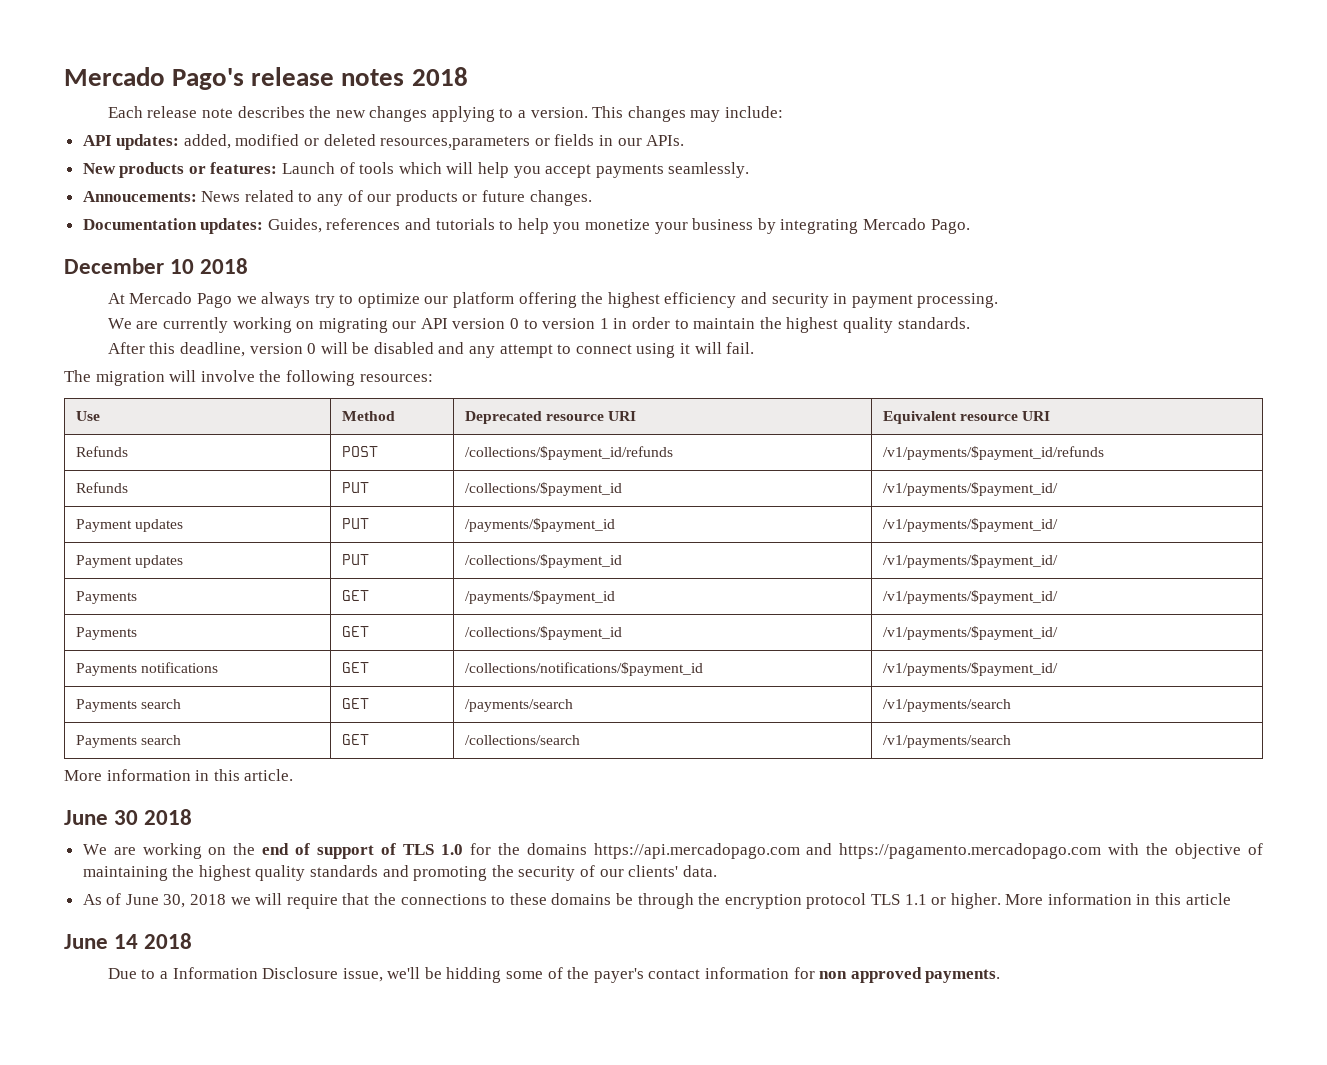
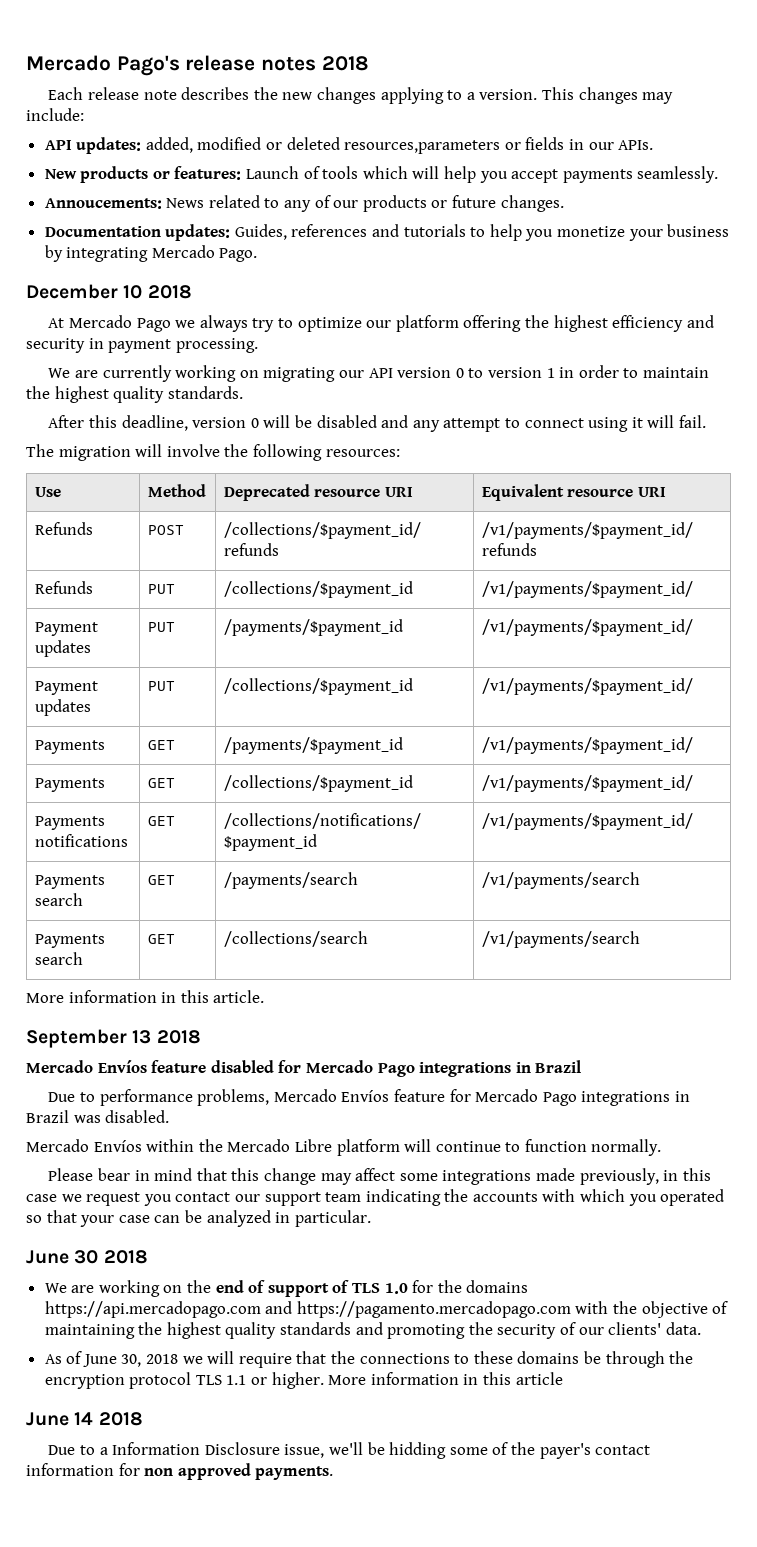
+ September 13 2018
+ Mercado Envíos feature disabled for Mercado Pago integrations in Brazil
+ Due to performance problems, Mercado Envíos feature for Mercado Pago integrations in Brazil was disabled.
+ Mercado Envíos within the Mercado Libre platform will continue to function normally.
+ Please bear in mind that this change may affect some integrations made previously, in this case we request you contact our support team indicating the accounts with which you operated so that your case can be analyzed in particular.

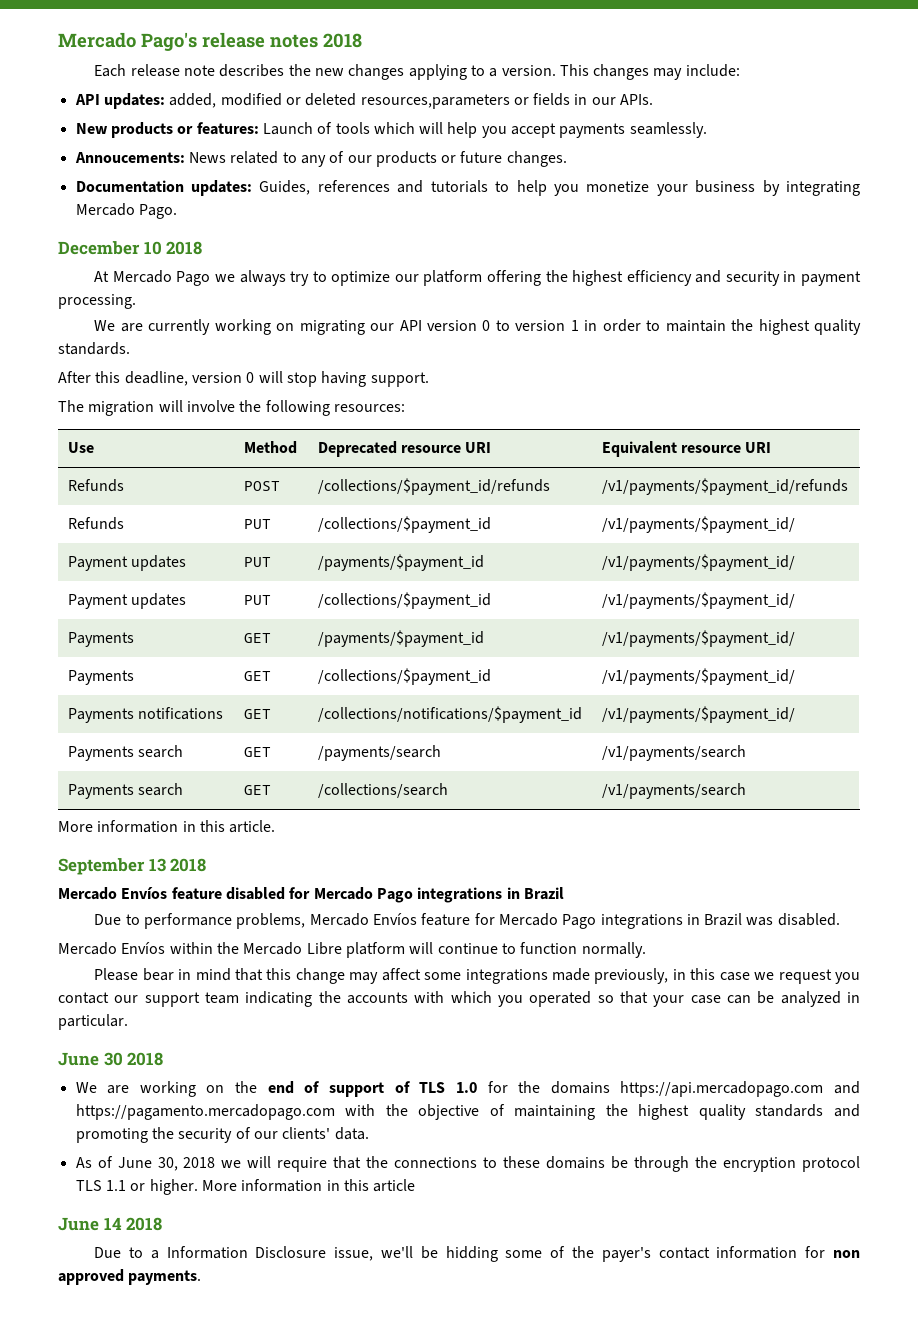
- After this deadline, version 0 will be disabled and any attempt to connect using it will fail.
+ After this deadline, version 0 will stop having support.

